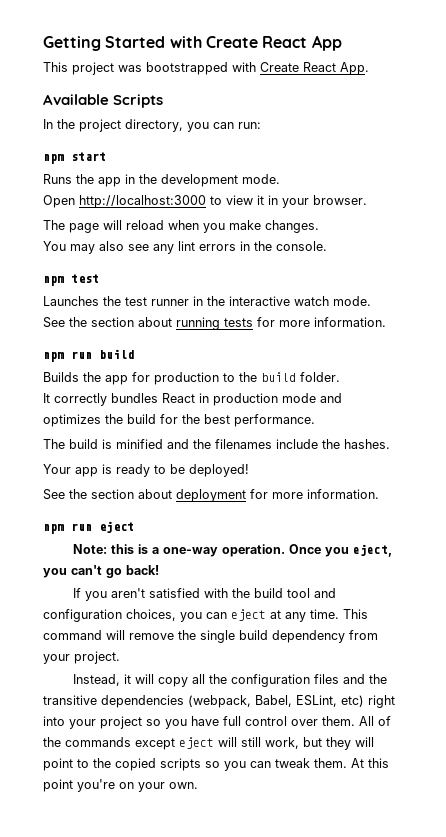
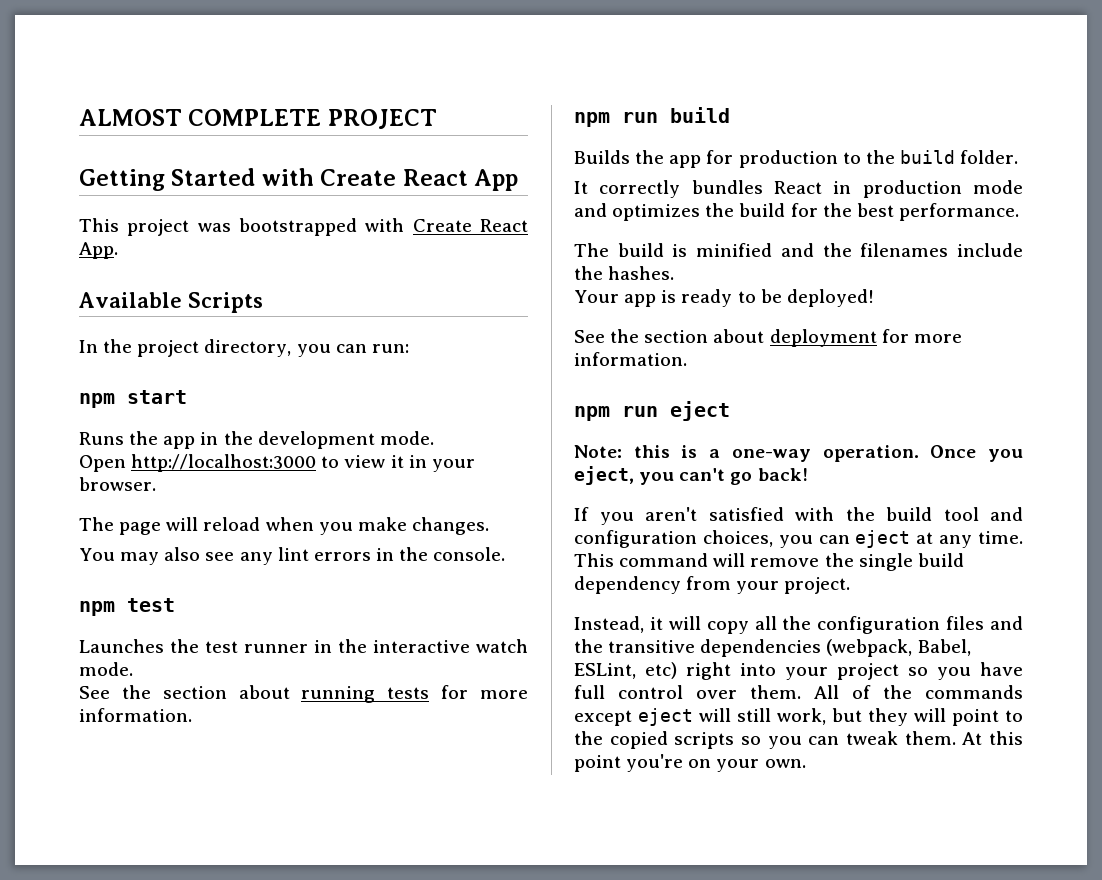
+ ALMOST COMPLETE PROJECT

